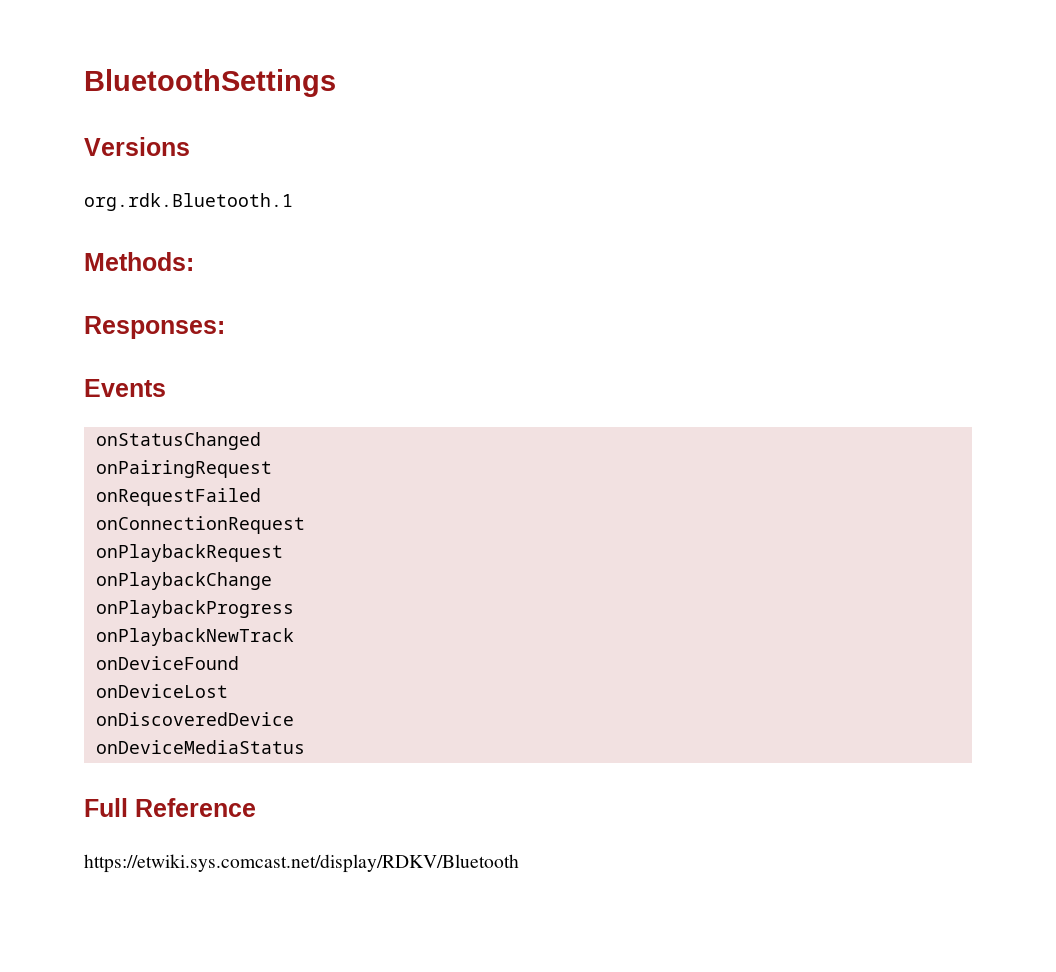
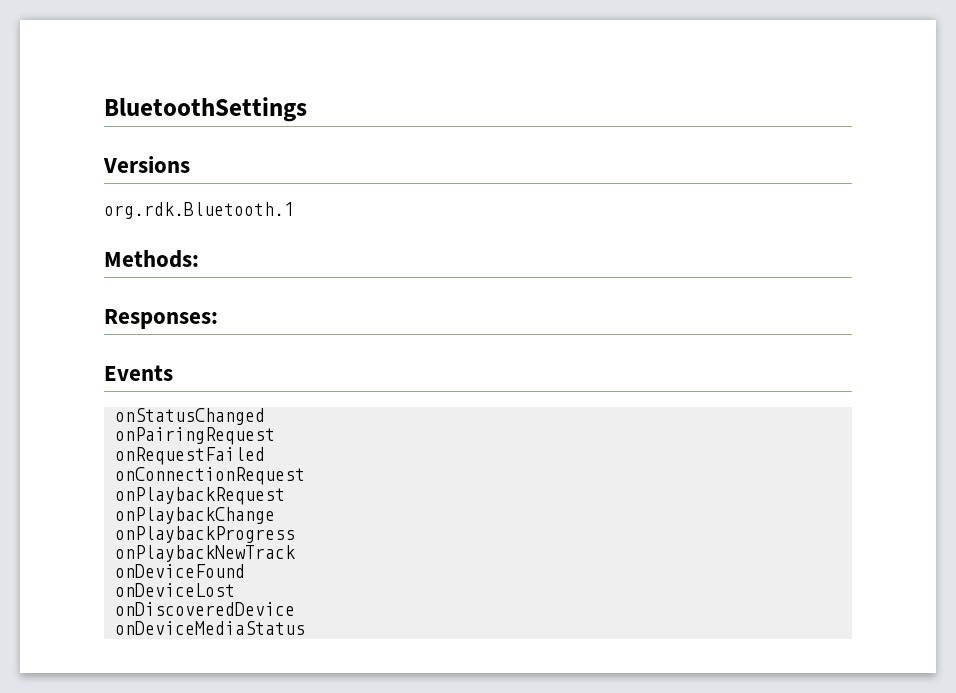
- Full Reference
- https://etwiki.sys.comcast.net/display/RDKV/Bluetooth

